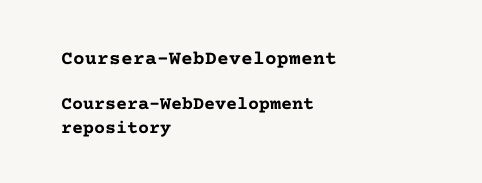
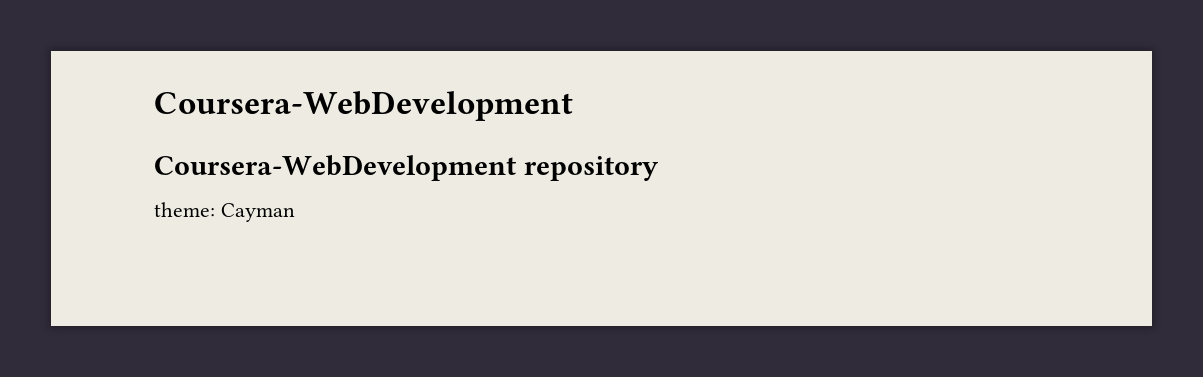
+ theme: Cayman

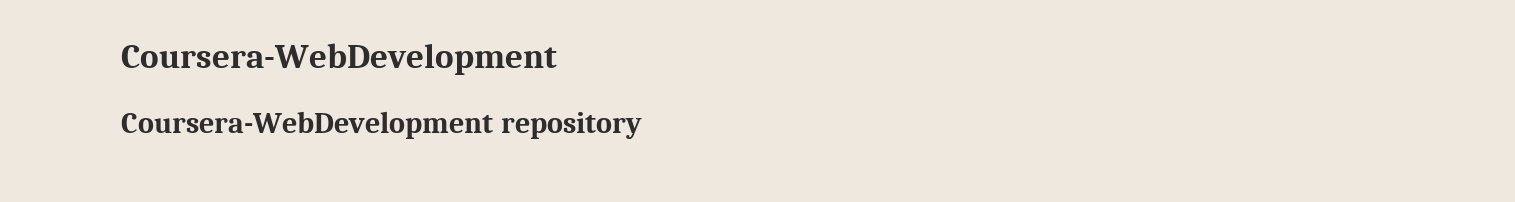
- theme: Cayman

